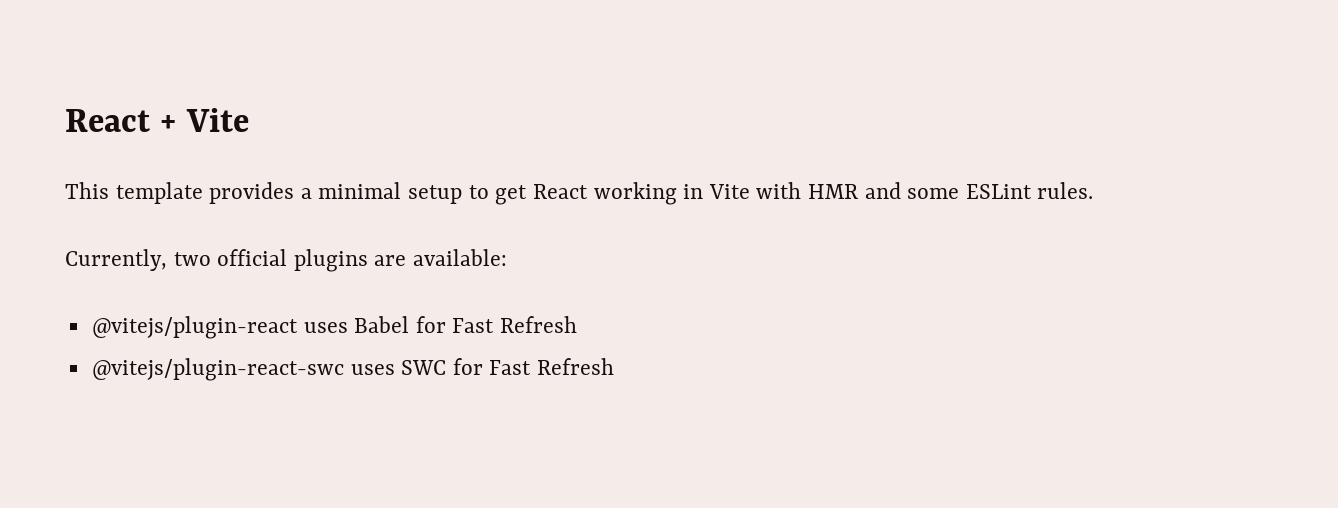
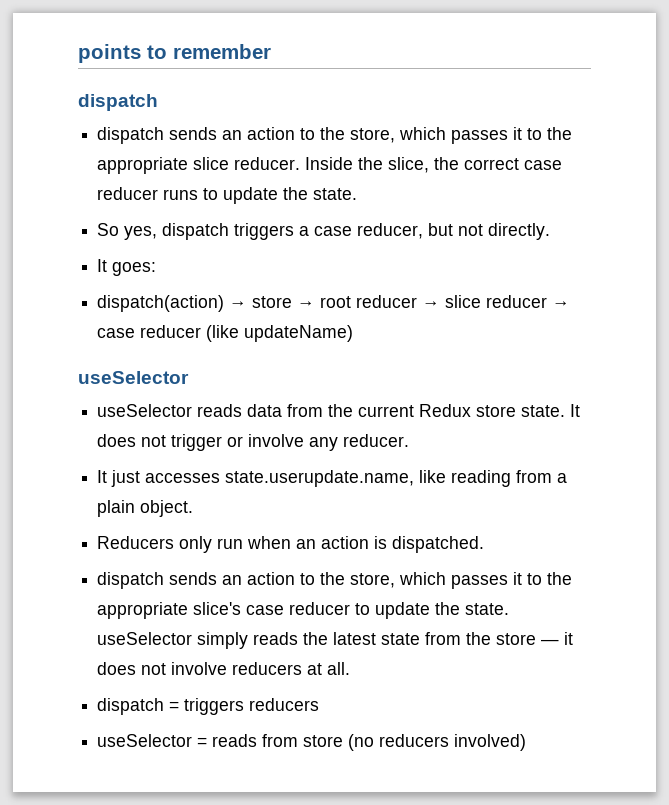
- React + Vite
- This template provides a minimal setup to get React working in Vite with HMR and some ESLint rules.
- Currently, two official plugins are available:
- @vitejs/plugin-react uses Babel for Fast Refresh
- @vitejs/plugin-react-swc uses SWC for Fast Refresh
+ points to remember
+ dispatch
+ dispatch sends an action to the store, which passes it to the appropriate slice reducer. Inside the slice, the correct case reducer runs to update the state.
+ So yes, dispatch triggers a case reducer, but not directly.
+ It goes:
+ dispatch(action) → store → root reducer → slice reducer → case reducer (like updateName)
+ useSelector
+ useSelector reads data from the current Redux store state. It does not trigger or involve any reducer.
+ It just accesses state.userupdate.name, like reading from a plain object.
+ Reducers only run when an action is dispatched.
+ dispatch sends an action to the store, which passes it to the appropriate slice's case reducer to update the state. useSelector simply reads the latest state from the store — it does not involve reducers at all.
+ dispatch = triggers reducers
+ useSelector = reads from store (no reducers involved)

